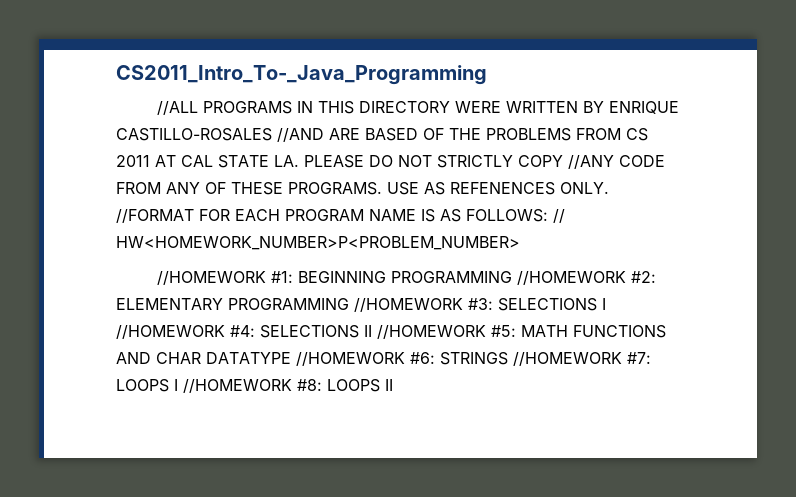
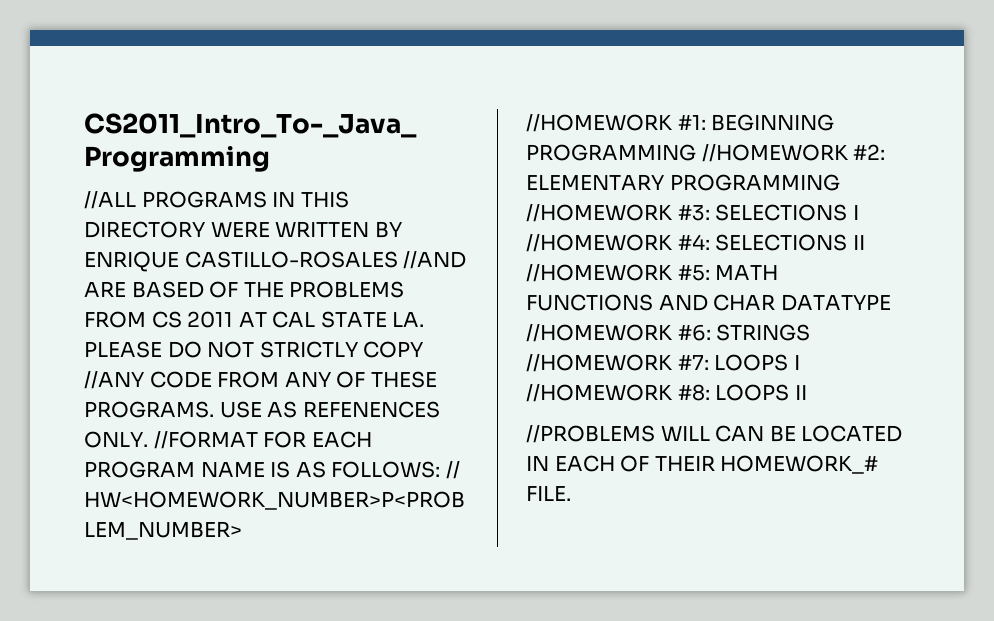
+ //PROBLEMS WILL CAN BE LOCATED IN EACH OF THEIR HOMEWORK_# FILE.

